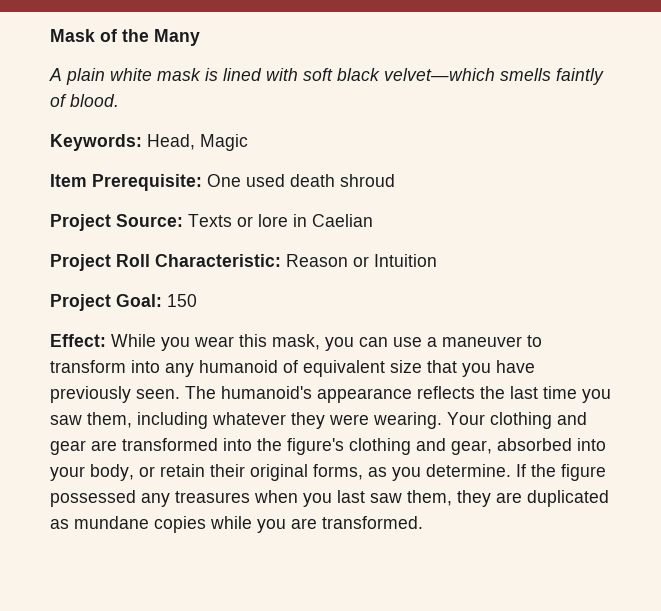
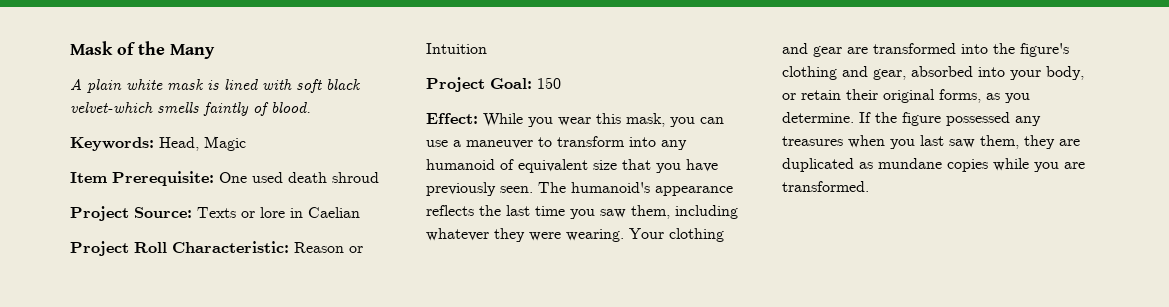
- A plain white mask is lined with soft black velvet—which smells faintly of blood.
+ A plain white mask is lined with soft black velvet-which smells faintly of blood.

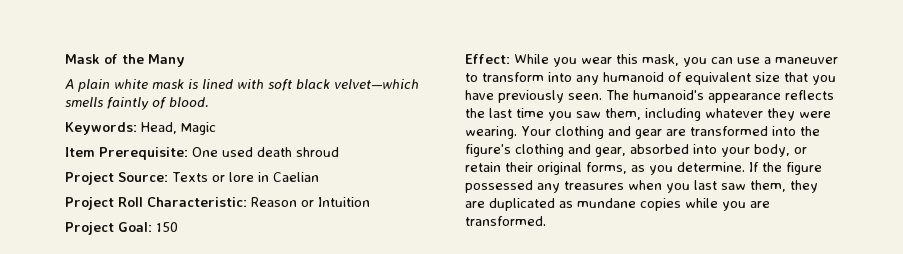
- A plain white mask is lined with soft black velvet-which smells faintly of blood.
+ A plain white mask is lined with soft black velvet—which smells faintly of blood.

